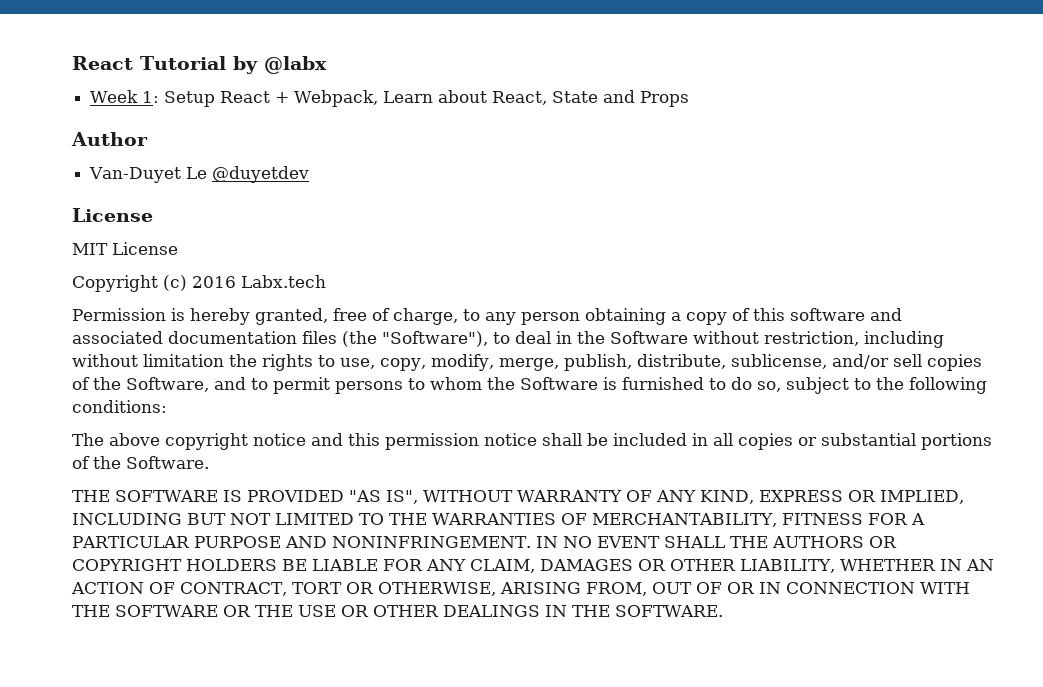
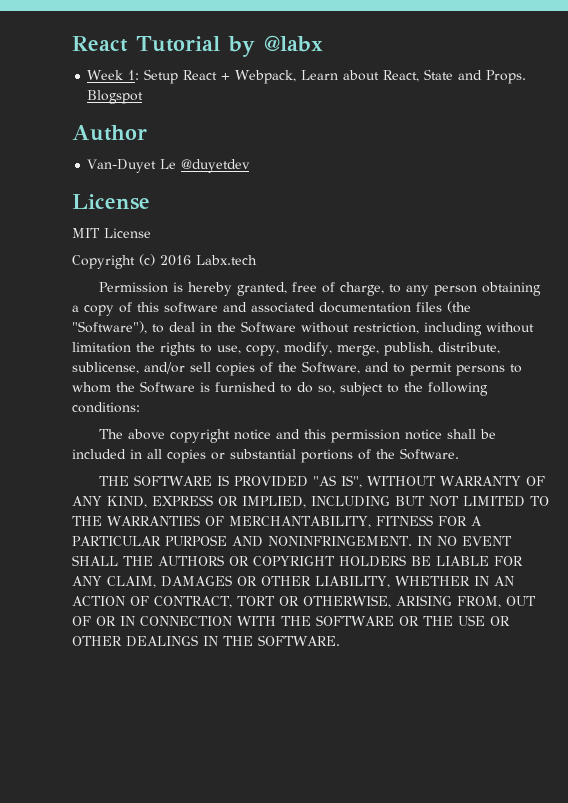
- Week 1: Setup React + Webpack, Learn about React, State and Props
+ Week 1: Setup React + Webpack, Learn about React, State and Props. Blogspot

